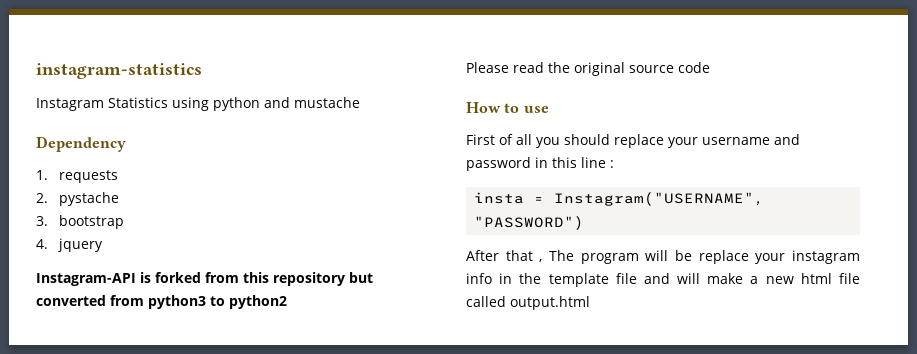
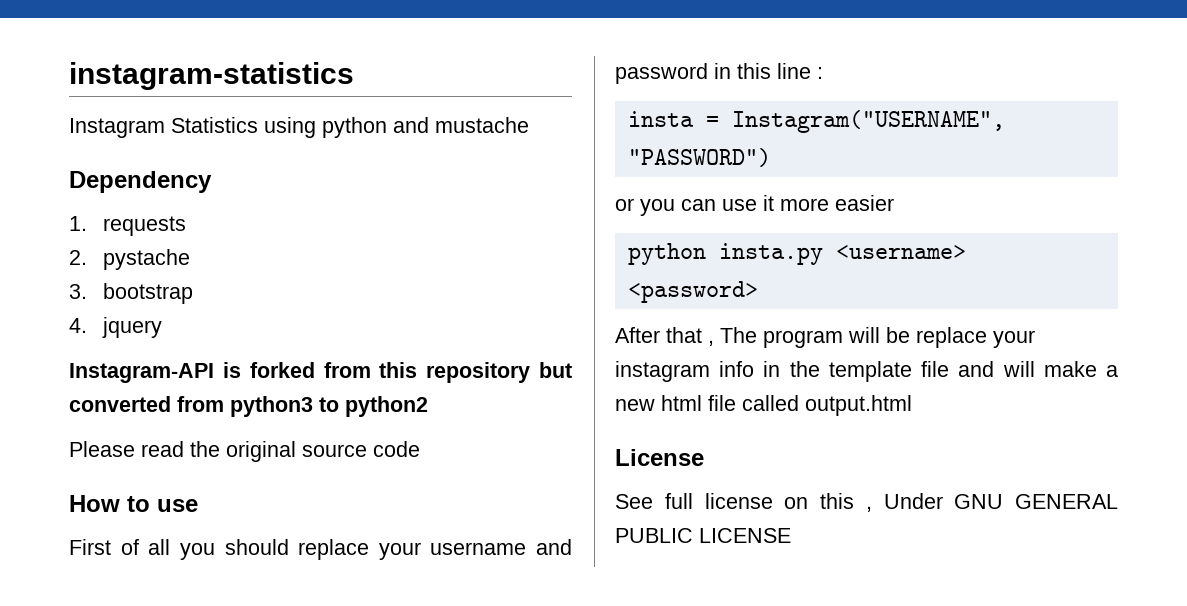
+ or you can use it more easier
+ python insta.py <username> <password>
+ License
+ See full license on this , Under GNU GENERAL PUBLIC LICENSE

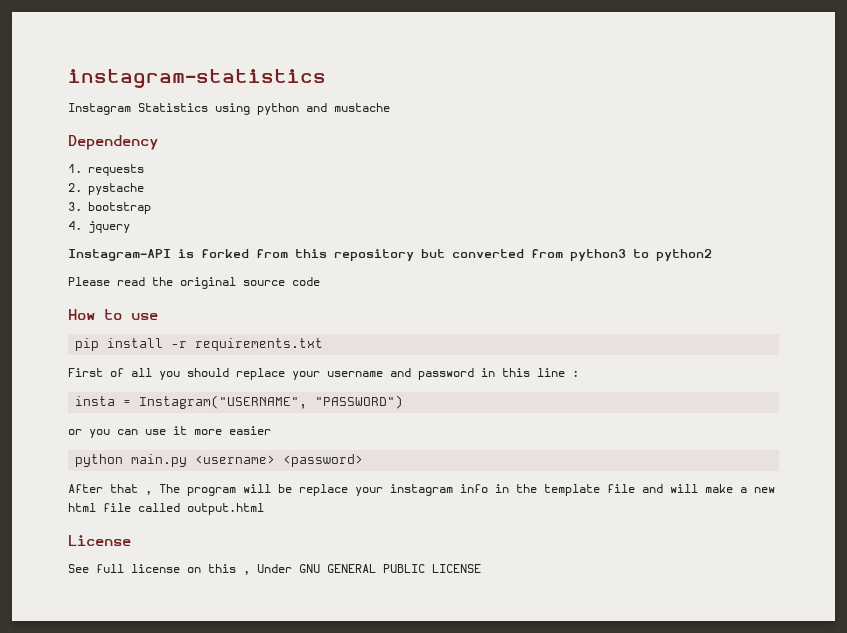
+ pip install -r requirements.txt
- python insta.py <username> <password>
+ python main.py <username> <password>

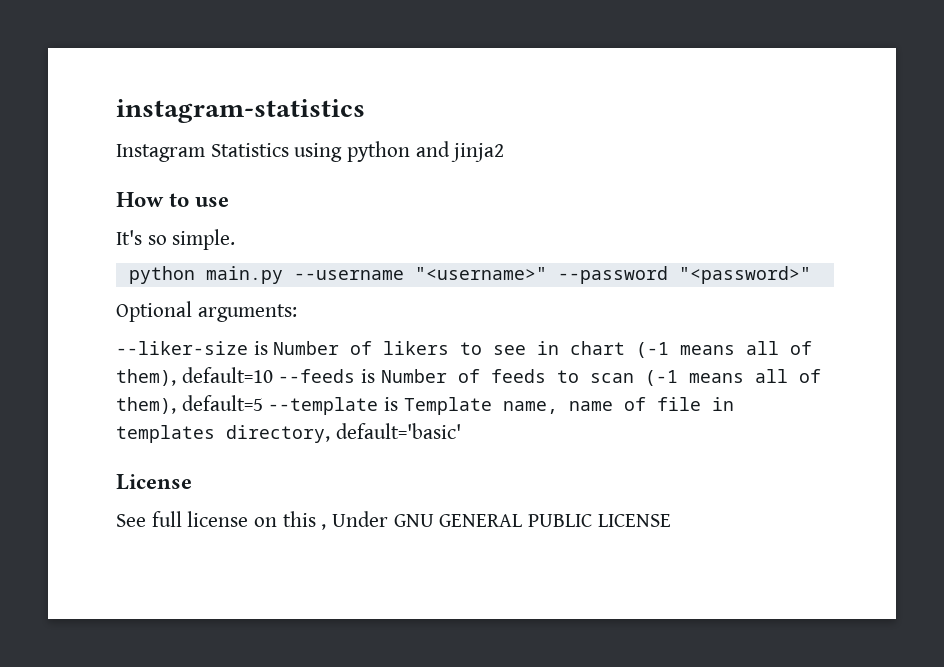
- Instagram Statistics using python and mustache
- Dependency
- 1. requests
- 2. pystache
- 3. bootstrap
- 4. jquery
- Instagram-API is forked from this repository but converted from python3 to python2
- Please read the original source code
+ Instagram Statistics using python and jinja2
  How to use
- pip install -r requirements.txt
- First of all you should replace your username and password in this line :
- insta = Instagram("USERNAME", "PASSWORD")
- or you can use it more easier
- python main.py <username> <password>
- After that , The program will be replace your instagram info in the template file and will make a new html file called output.html
+ It's so simple.
+ python main.py --username "<username>" --password "<password>"
+ Optional arguments:
+ --liker-size is Number of likers to see in chart (-1 means all of them), default=10 --feeds is Number of feeds to scan (-1 means all of them), default=5 --template is Template name, name of file in templates directory, default='basic'

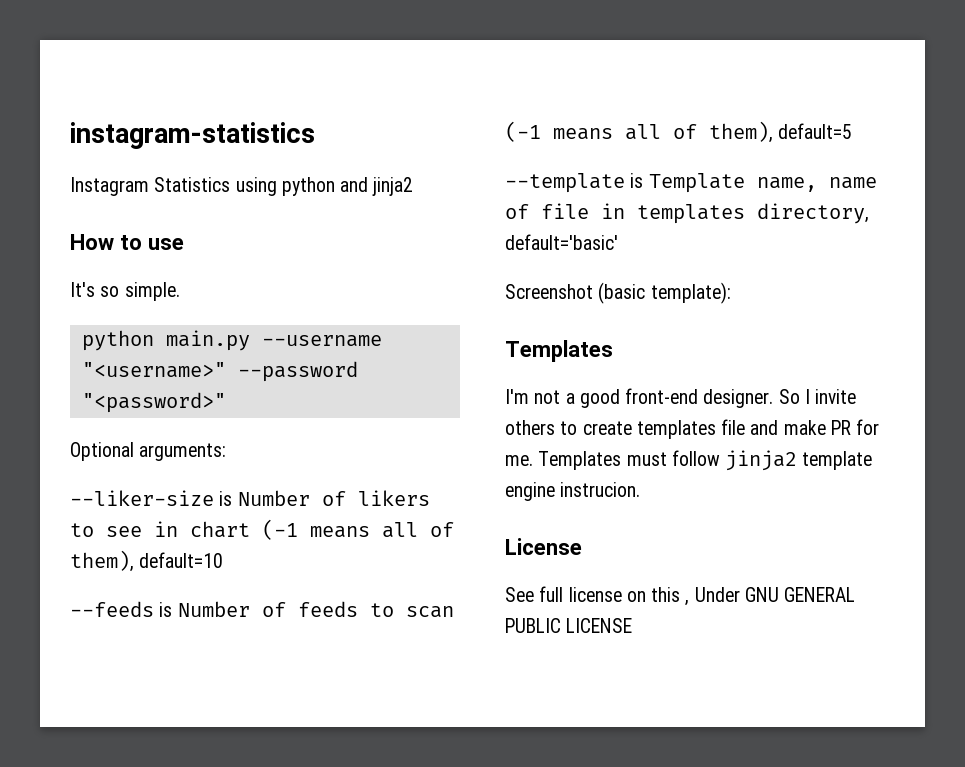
- --liker-size is Number of likers to see in chart (-1 means all of them), default=10 --feeds is Number of feeds to scan (-1 means all of them), default=5 --template is Template name, name of file in templates directory, default='basic'
+ --liker-size is Number of likers to see in chart (-1 means all of them), default=10
+ --feeds is Number of feeds to scan (-1 means all of them), default=5
+ --template is Template name, name of file in templates directory, default='basic'
+ Screenshot (basic template):
+ Templates
+ I'm not a good front-end designer. So I invite others to create templates file and make PR for me. Templates must follow jinja2 template engine instrucion.

